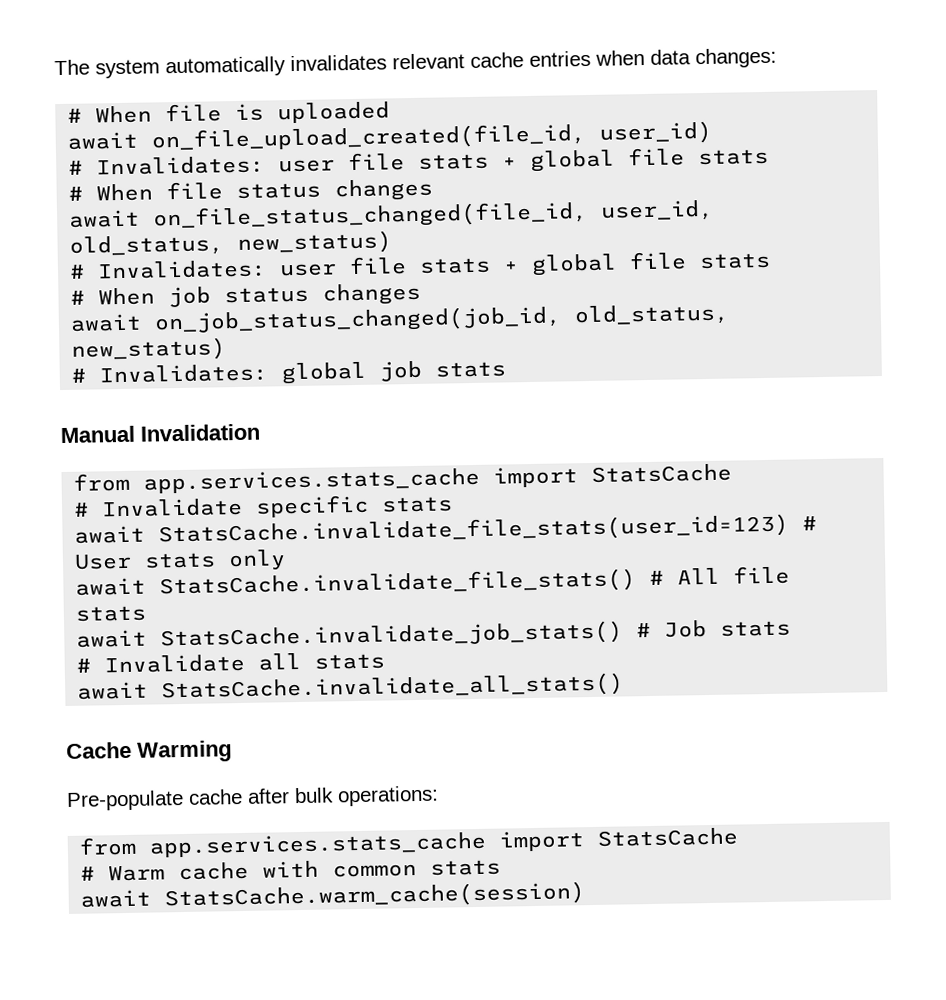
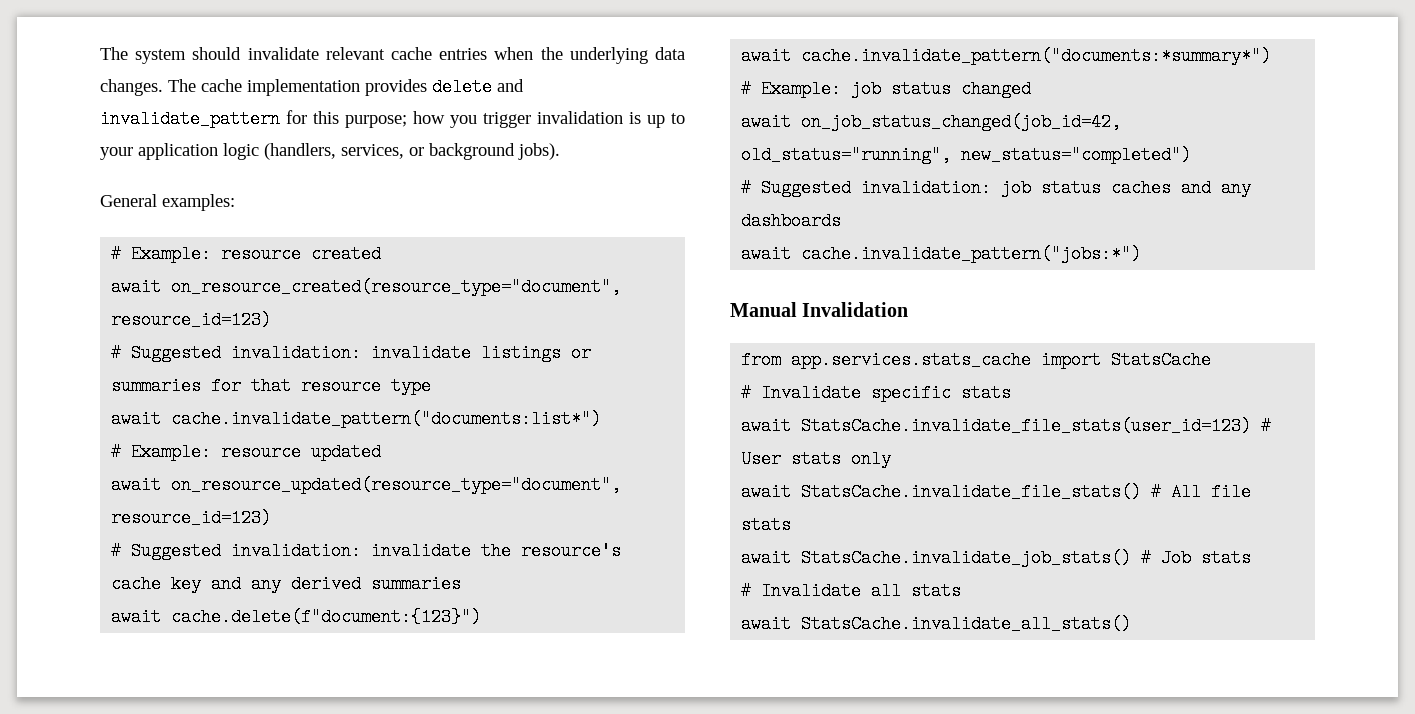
- The system automatically invalidates relevant cache entries when data changes:
- # When file is uploaded
- await on_file_upload_created(file_id, user_id)
- # Invalidates: user file stats + global file stats
- # When file status changes
- await on_file_status_changed(file_id, user_id, old_status, new_status)
- # Invalidates: user file stats + global file stats
- # When job status changes
- await on_job_status_changed(job_id, old_status, new_status)
- # Invalidates: global job stats
+ The system should invalidate relevant cache entries when the underlying data changes. The cache implementation provides delete and invalidate_pattern for this purpose; how you trigger invalidation is up to your application logic (handlers, services, or background jobs).
+ General examples:
+ # Example: resource created
+ await on_resource_created(resource_type="document", resource_id=123)
+ # Suggested invalidation: invalidate listings or summaries for that resource type
+ await cache.invalidate_pattern("documents:list*")
+ # Example: resource updated
+ await on_resource_updated(resource_type="document", resource_id=123)
+ # Suggested invalidation: invalidate the resource's cache key and any derived summaries
+ await cache.delete(f"document:{123}")
+ await cache.invalidate_pattern("documents:*summary*")
+ # Example: job status changed
+ await on_job_status_changed(job_id=42, old_status="running", new_status="completed")
+ # Suggested invalidation: job status caches and any dashboards
+ await cache.invalidate_pattern("jobs:*")
- Cache Warming
- Pre-populate cache after bulk operations:
- from app.services.stats_cache import StatsCache
- # Warm cache with common stats
- await StatsCache.warm_cache(session)

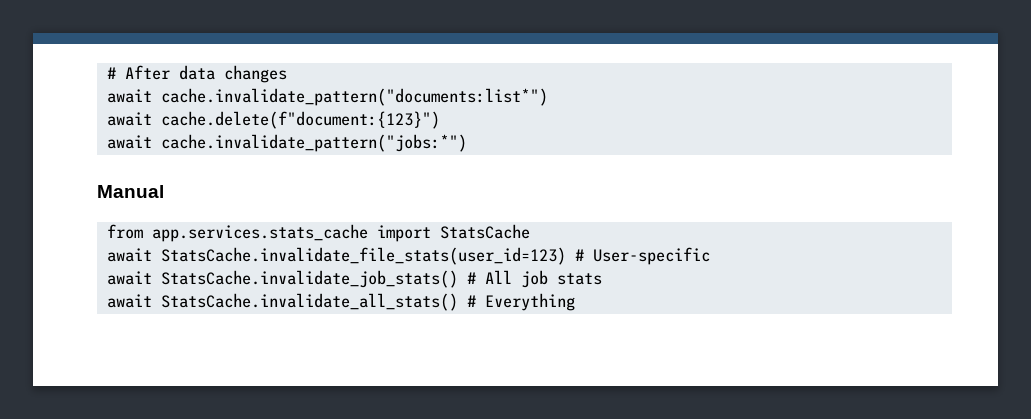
- The system should invalidate relevant cache entries when the underlying data changes. The cache implementation provides delete and invalidate_pattern for this purpose; how you trigger invalidation is up to your application logic (handlers, services, or background jobs).
- General examples:
- # Example: resource created
- await on_resource_created(resource_type="document", resource_id=123)
- # Suggested invalidation: invalidate listings or summaries for that resource type
+ # After data changes
  await cache.invalidate_pattern("documents:list*")
- # Example: resource updated
- await on_resource_updated(resource_type="document", resource_id=123)
- # Suggested invalidation: invalidate the resource's cache key and any derived summaries
  await cache.delete(f"document:{123}")
- await cache.invalidate_pattern("documents:*summary*")
- # Example: job status changed
- await on_job_status_changed(job_id=42, old_status="running", new_status="completed")
- # Suggested invalidation: job status caches and any dashboards
- Manual Invalidation
+ Manual
- # Invalidate specific stats
- await StatsCache.invalidate_file_stats(user_id=123) # User stats only
- await StatsCache.invalidate_file_stats() # All file stats
- await StatsCache.invalidate_job_stats() # Job stats
- # Invalidate all stats
+ await StatsCache.invalidate_file_stats(user_id=123) # User-specific
+ await StatsCache.invalidate_job_stats() # All job stats
- await StatsCache.invalidate_all_stats()
+ await StatsCache.invalidate_all_stats() # Everything

